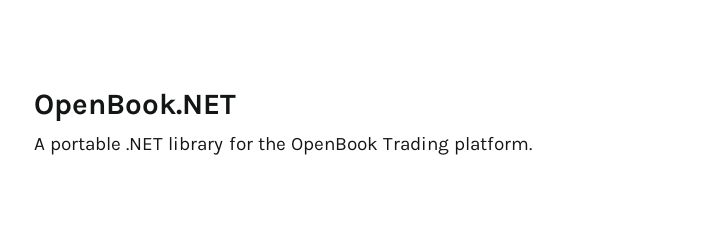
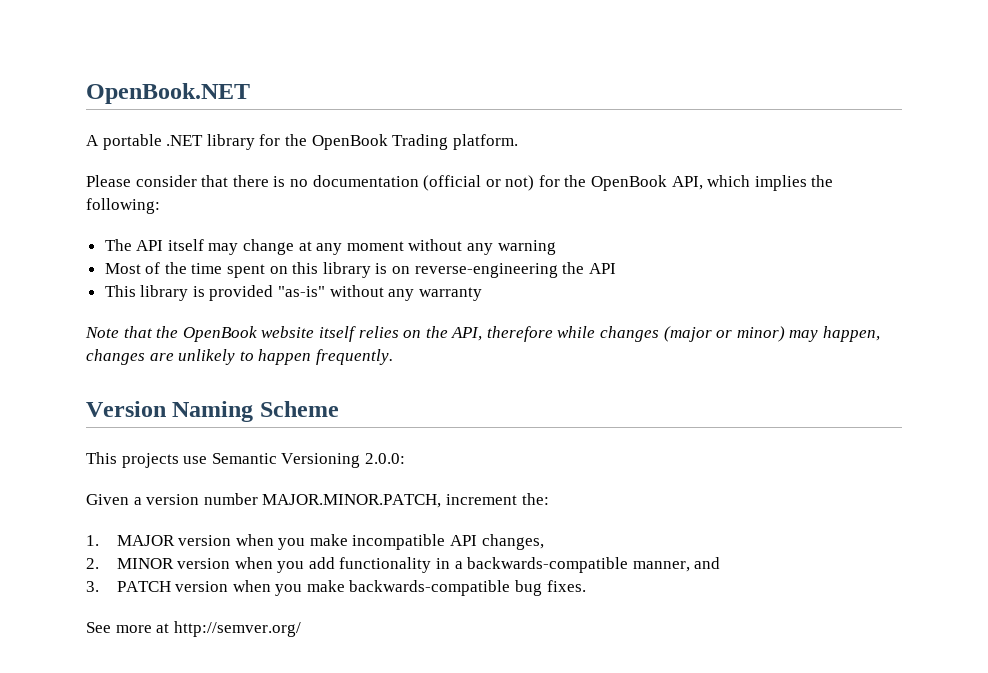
+ Please consider that there is no documentation (official or not) for the OpenBook API, which implies the following:
+ The API itself may change at any moment without any warning
+ Most of the time spent on this library is on reverse-engineering the API
+ This library is provided "as-is" without any warranty
+ Note that the OpenBook website itself relies on the API, therefore while changes (major or minor) may happen, changes are unlikely to happen frequently.
+ Version Naming Scheme
+ This projects use Semantic Versioning 2.0.0:
+ Given a version number MAJOR.MINOR.PATCH, increment the:
+ 1. MAJOR version when you make incompatible API changes,
+ 2. MINOR version when you add functionality in a backwards-compatible manner, and
+ 3. PATCH version when you make backwards-compatible bug fixes.
+ See more at http://semver.org/

